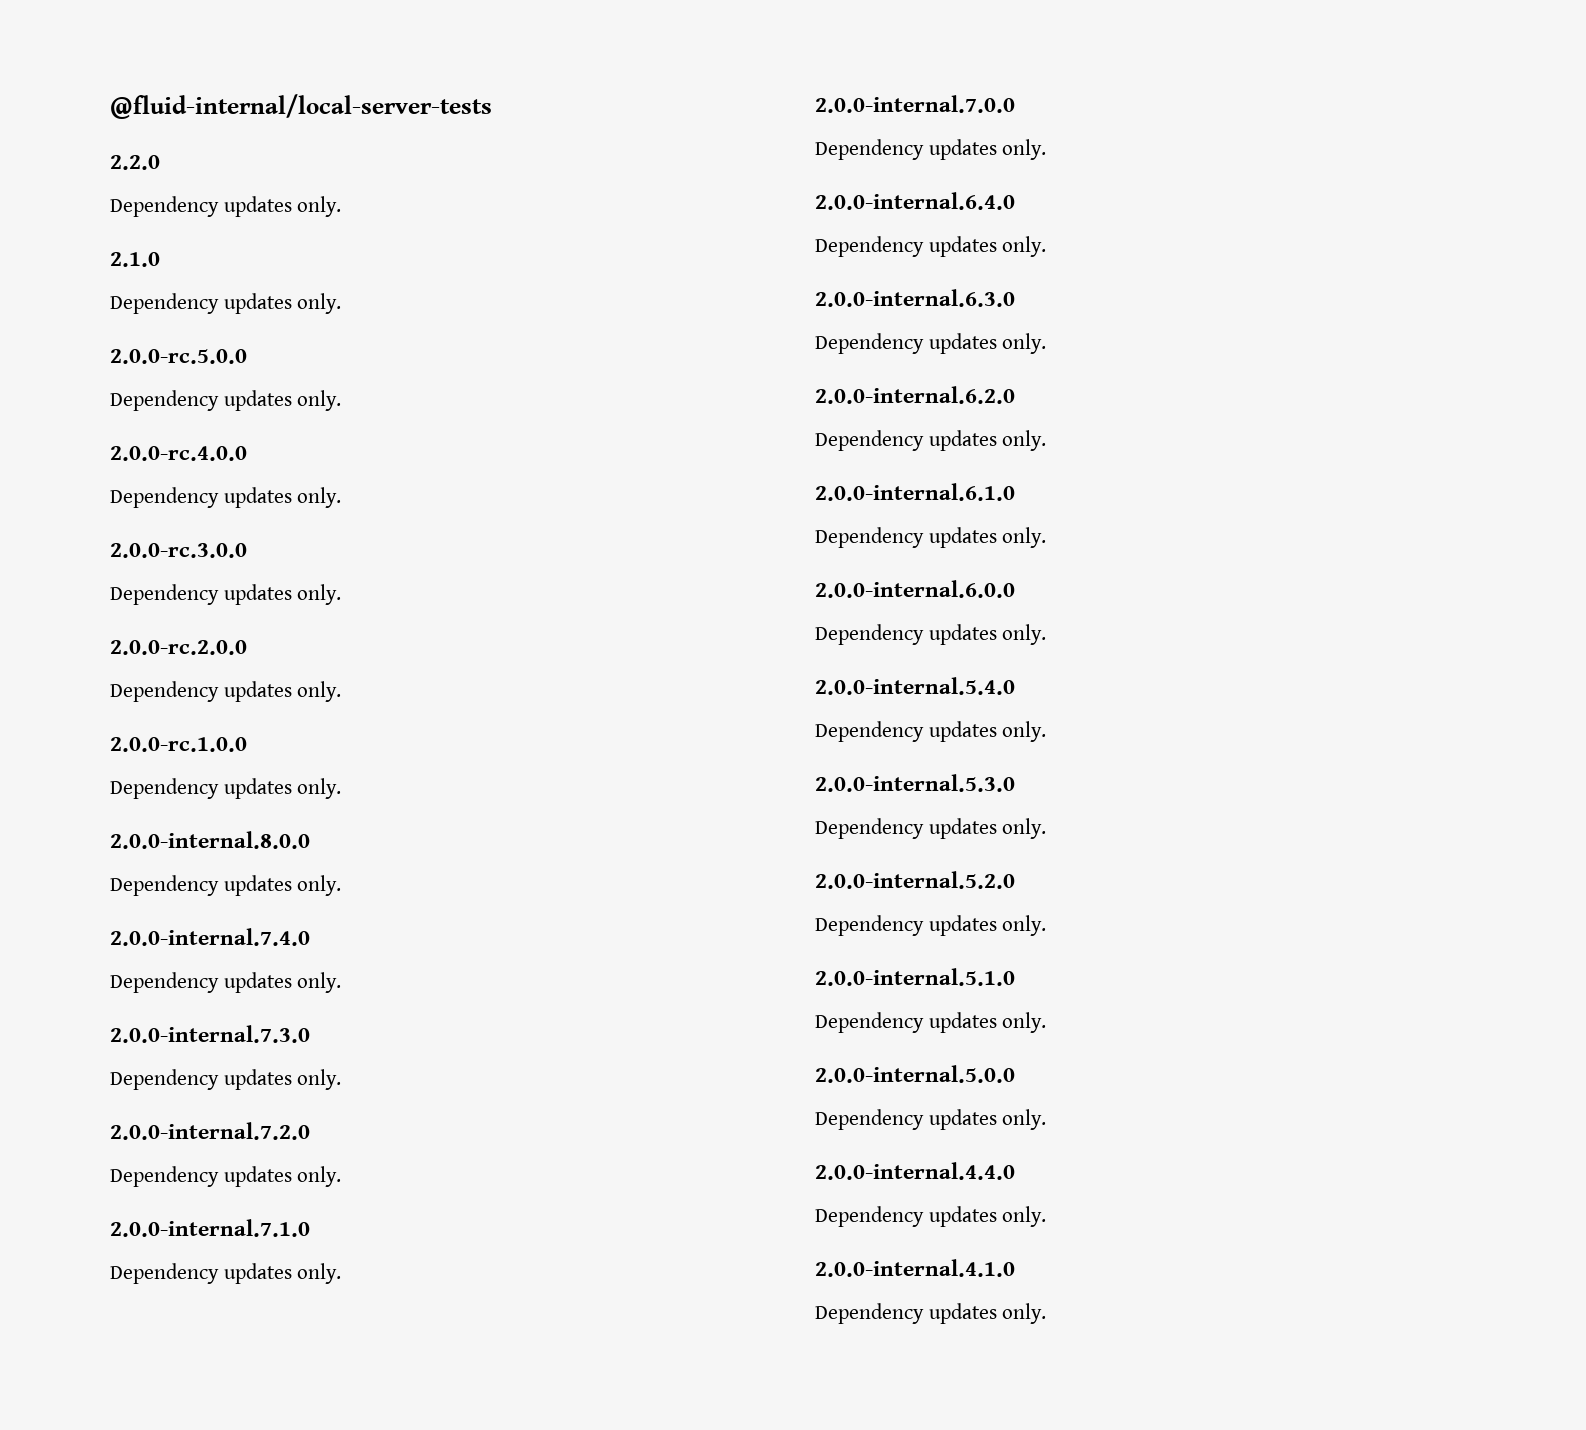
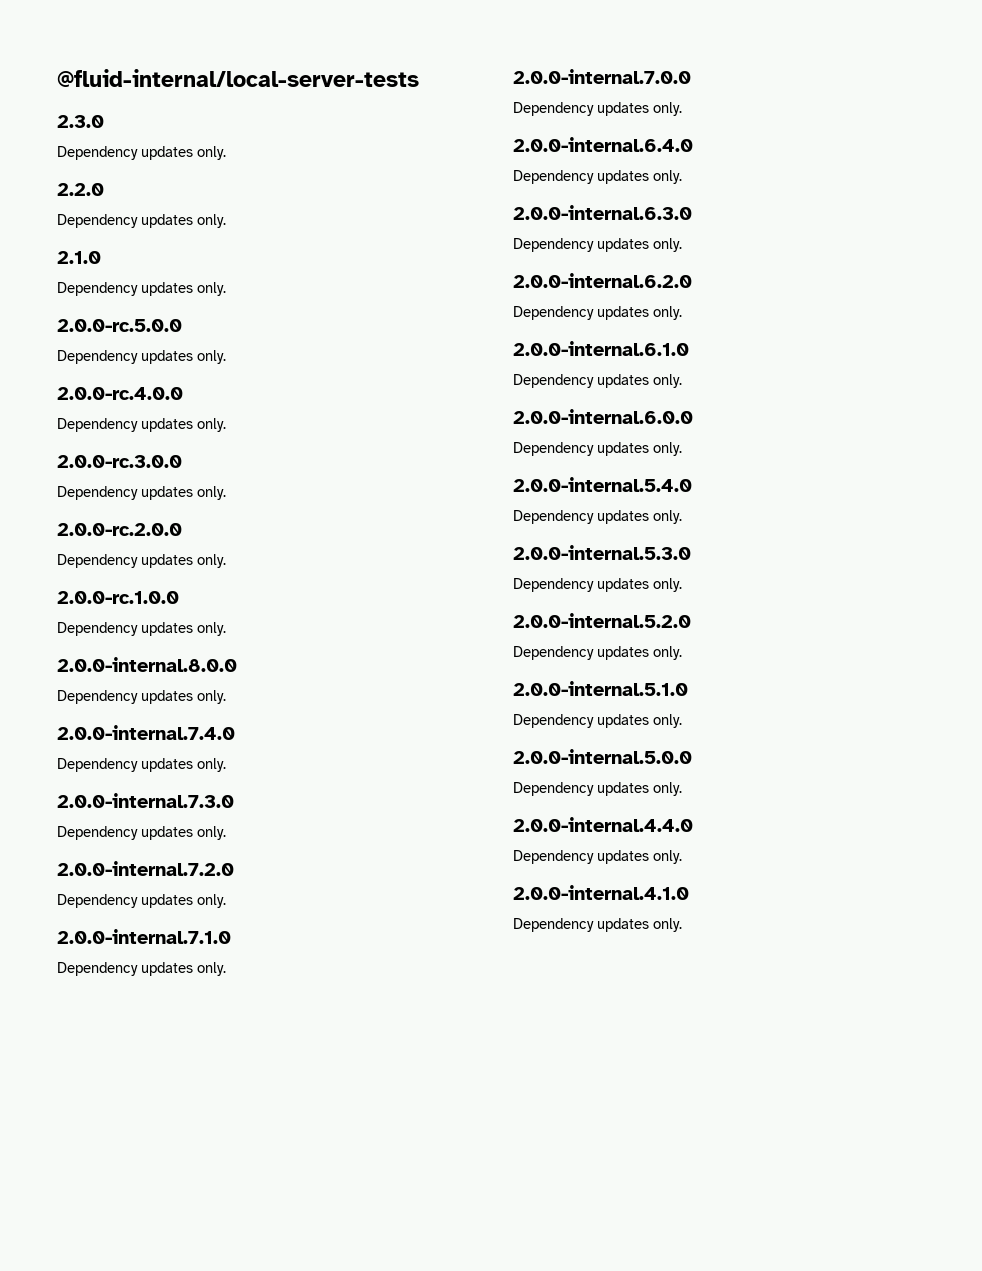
+ 2.3.0
+ Dependency updates only.

